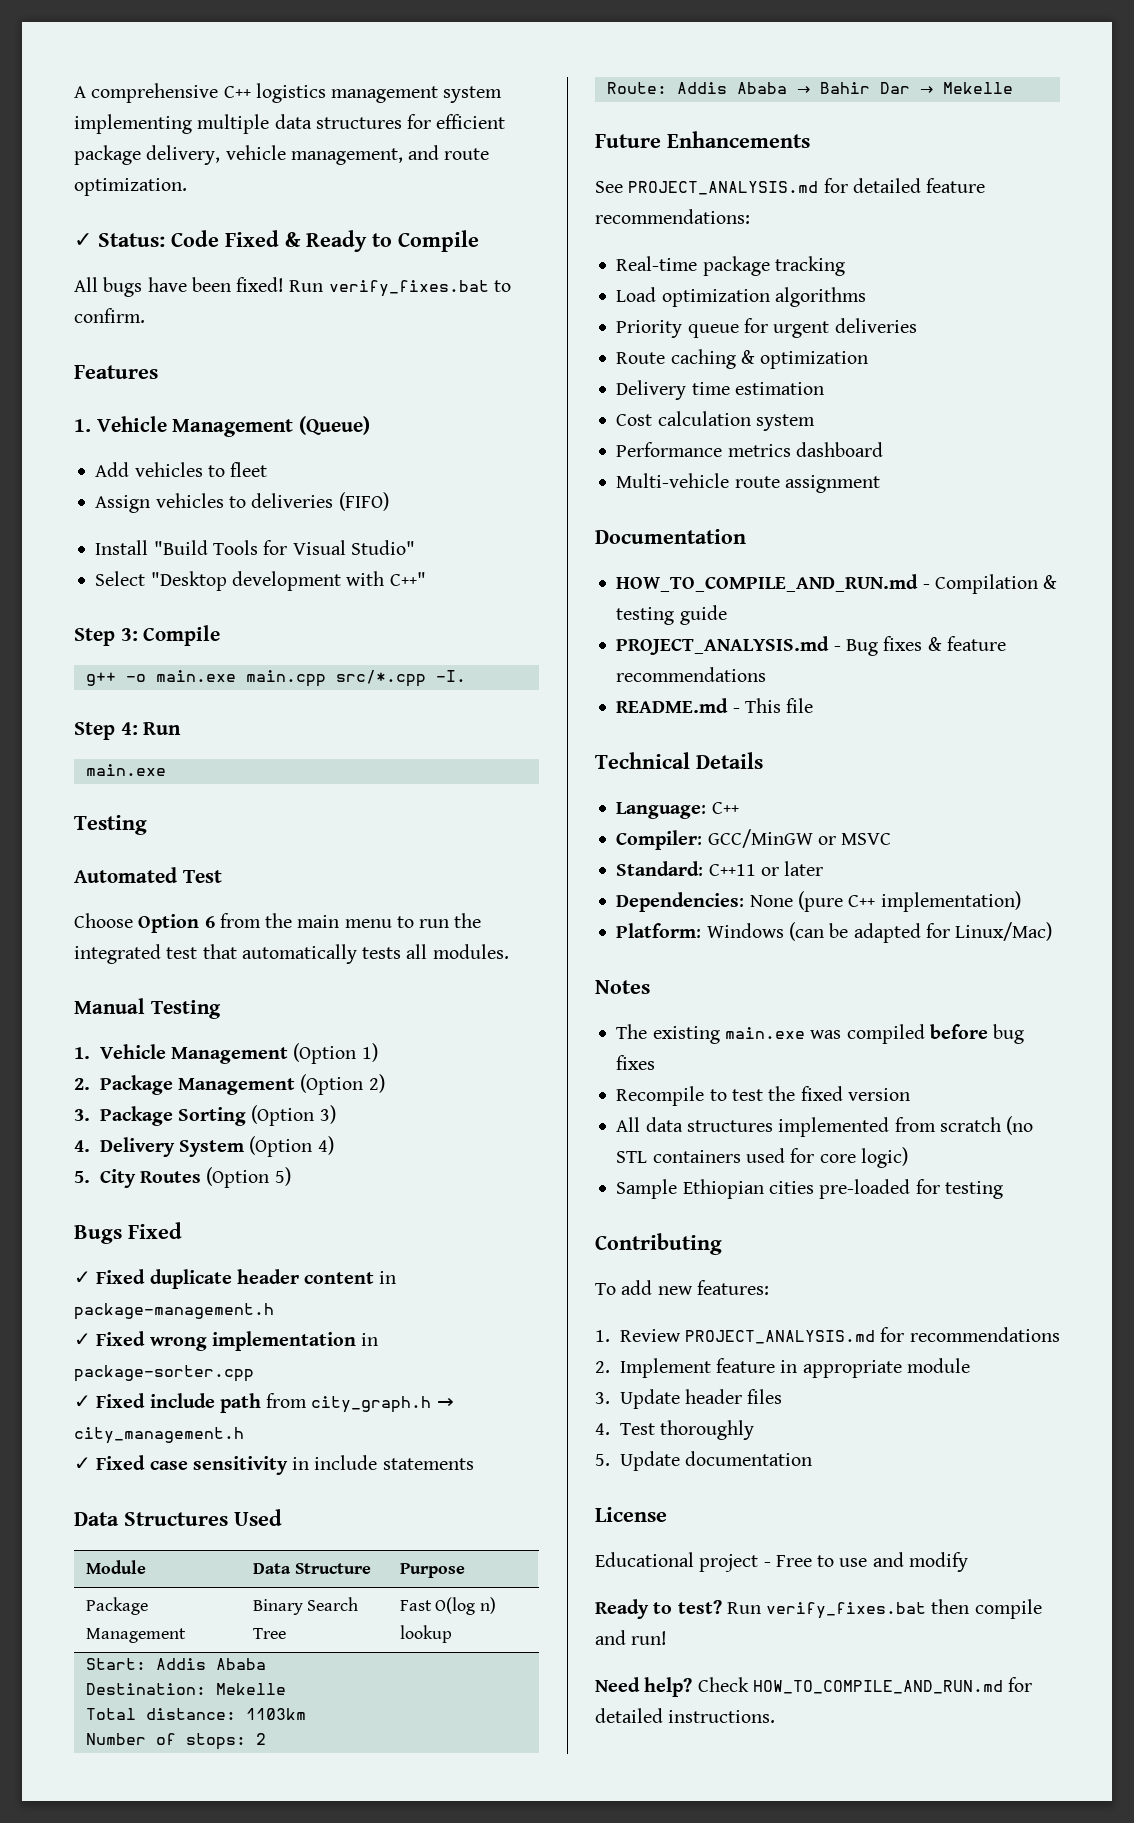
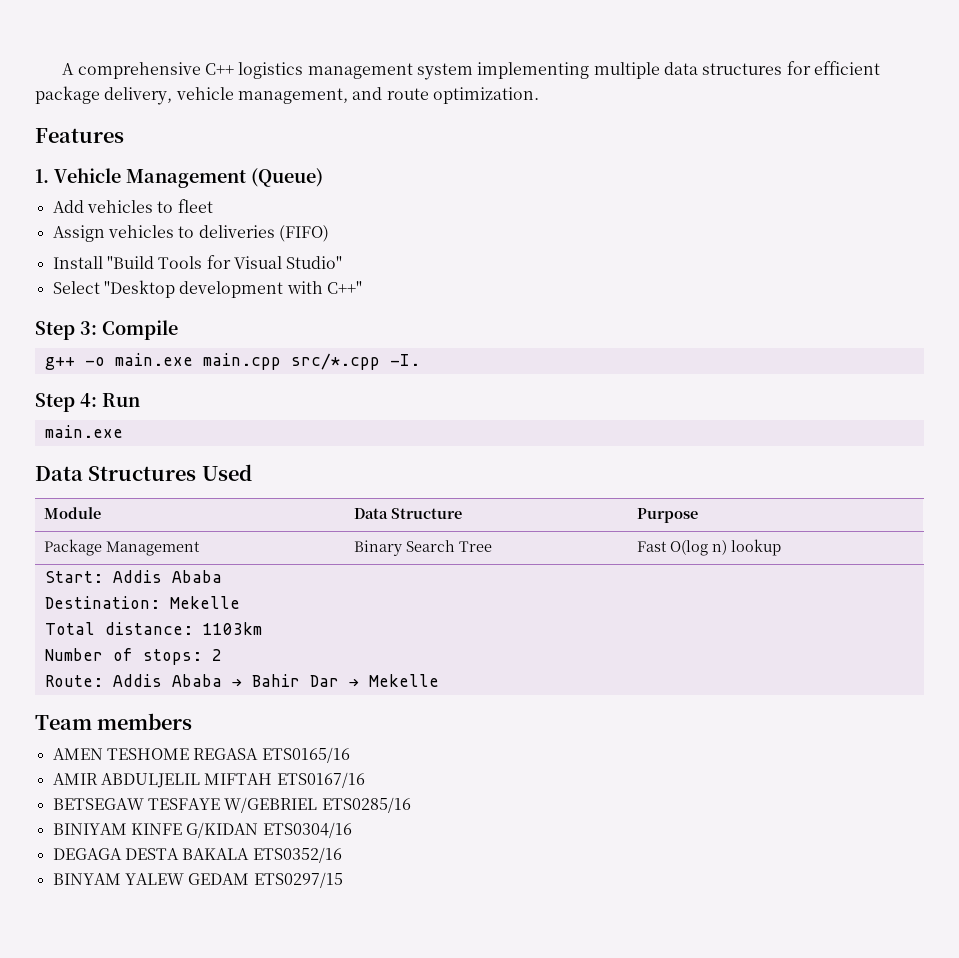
- ✓ Status: Code Fixed & Ready to Compile
- All bugs have been fixed! Run verify_fixes.bat to confirm.
  Step 4: Run
  main.exe
- Testing
- Automated Test
- Choose Option 6 from the main menu to run the integrated test that automatically tests all modules.
- Manual Testing
- 1. Vehicle Management (Option 1)
- 2. Package Management (Option 2)
- 3. Package Sorting (Option 3)
- 4. Delivery System (Option 4)
- 5. City Routes (Option 5)
- Bugs Fixed
- ✓ Fixed duplicate header content in package-management.h
- ✓ Fixed wrong implementation in package-sorter.cpp
- ✓ Fixed include path from city_graph.h → city_management.h
- ✓ Fixed case sensitivity in include statements
- Future Enhancements
- See PROJECT_ANALYSIS.md for detailed feature recommendations:
- Real-time package tracking
- Load optimization algorithms
- Priority queue for urgent deliveries
- Route caching & optimization
- Delivery time estimation
- Cost calculation system
- Performance metrics dashboard
- Multi-vehicle route assignment
- Documentation
- HOW_TO_COMPILE_AND_RUN.md - Compilation & testing guide
- PROJECT_ANALYSIS.md - Bug fixes & feature recommendations
- README.md - This file
- Technical Details
- Language: C++
- Compiler: GCC/MinGW or MSVC
- Standard: C++11 or later
- Dependencies: None (pure C++ implementation)
- Platform: Windows (can be adapted for Linux/Mac)
- Notes
- The existing main.exe was compiled before bug fixes
- Recompile to test the fixed version
- All data structures implemented from scratch (no STL containers used for core logic)
- Sample Ethiopian cities pre-loaded for testing
- Contributing
- To add new features:
- 1. Review PROJECT_ANALYSIS.md for recommendations
- 2. Implement feature in appropriate module
- 3. Update header files
- 4. Test thoroughly
- 5. Update documentation
- License
- Educational project - Free to use and modify
- Ready to test? Run verify_fixes.bat then compile and run!
- Need help? Check HOW_TO_COMPILE_AND_RUN.md for detailed instructions.
+ Team members
+ AMEN TESHOME REGASA ETS0165/16
+ AMIR ABDULJELIL MIFTAH ETS0167/16
+ BETSEGAW TESFAYE W/GEBRIEL ETS0285/16
+ BINIYAM KINFE G/KIDAN ETS0304/16
+ DEGAGA DESTA BAKALA ETS0352/16
+ BINYAM YALEW GEDAM ETS0297/15

